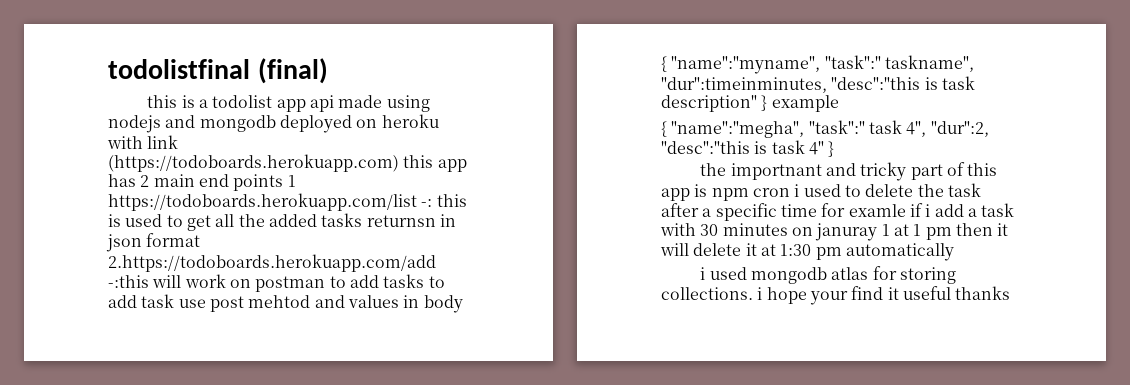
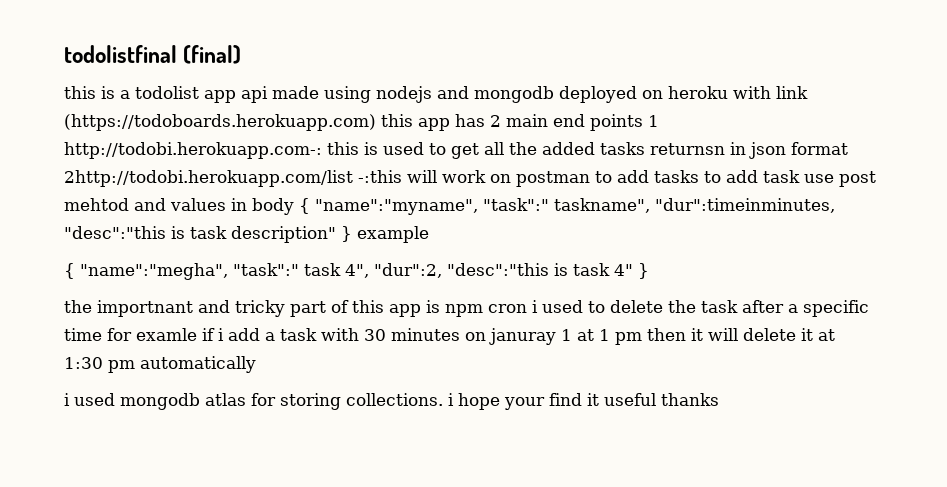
- this is a todolist app api made using nodejs and mongodb deployed on heroku with link (https://todoboards.herokuapp.com) this app has 2 main end points 1 https://todoboards.herokuapp.com/list -:
+ this is a todolist app api made using nodejs and mongodb deployed on heroku with link (https://todoboards.herokuapp.com) this app has 2 main end points 1 http://todobi.herokuapp.com-:
- this is used to get all the added tasks returnsn in json format 2.https://todoboards.herokuapp.com/add -:this will work on postman to add tasks to add task use post mehtod and values in body { "name":"myname", "task":"
+ this is used to get all the added tasks returnsn in json format 2http://todobi.herokuapp.com/list -:this will work on postman to add tasks to add task use post mehtod and values in body { "name":"myname", "task":"

